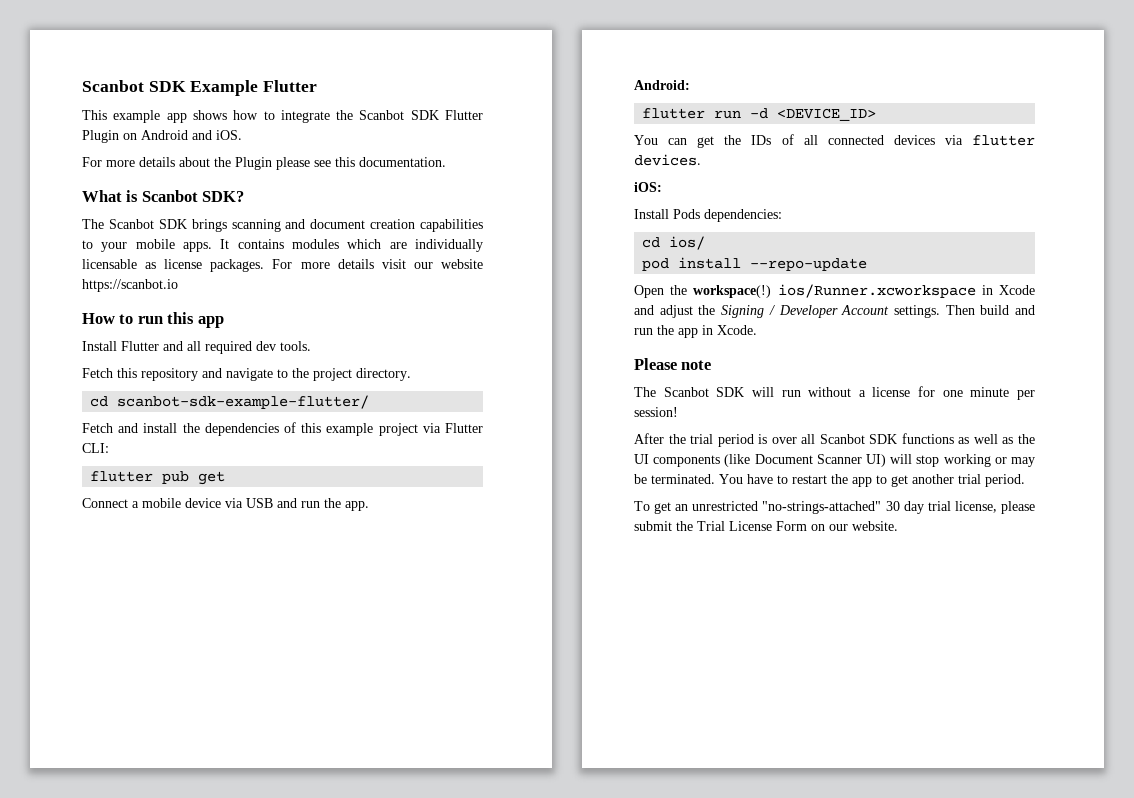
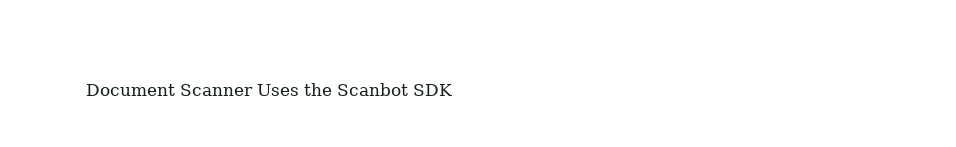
- Scanbot SDK Example Flutter
- This example app shows how to integrate the Scanbot SDK Flutter Plugin on Android and iOS.
- For more details about the Plugin please see this documentation.
- What is Scanbot SDK?
- The Scanbot SDK brings scanning and document creation capabilities to your mobile apps. It contains modules which are individually licensable as license packages. For more details visit our website https://scanbot.io
- How to run this app
- Install Flutter and all required dev tools.
- Fetch this repository and navigate to the project directory.
- cd scanbot-sdk-example-flutter/
- Fetch and install the dependencies of this example project via Flutter CLI:
- flutter pub get
- Connect a mobile device via USB and run the app.
- Android:
- flutter run -d <DEVICE_ID>
- You can get the IDs of all connected devices via flutter devices.
- iOS:
- Install Pods dependencies:
- cd ios/
- pod install --repo-update
- Open the workspace(!) ios/Runner.xcworkspace in Xcode and adjust the Signing / Developer Account settings. Then build and run the app in Xcode.
- Please note
- The Scanbot SDK will run without a license for one minute per session!
- After the trial period is over all Scanbot SDK functions as well as the UI components (like Document Scanner UI) will stop working or may be terminated. You have to restart the app to get another trial period.
- To get an unrestricted "no-strings-attached" 30 day trial license, please submit the Trial License Form on our website.
+ Document Scanner Uses the Scanbot SDK

